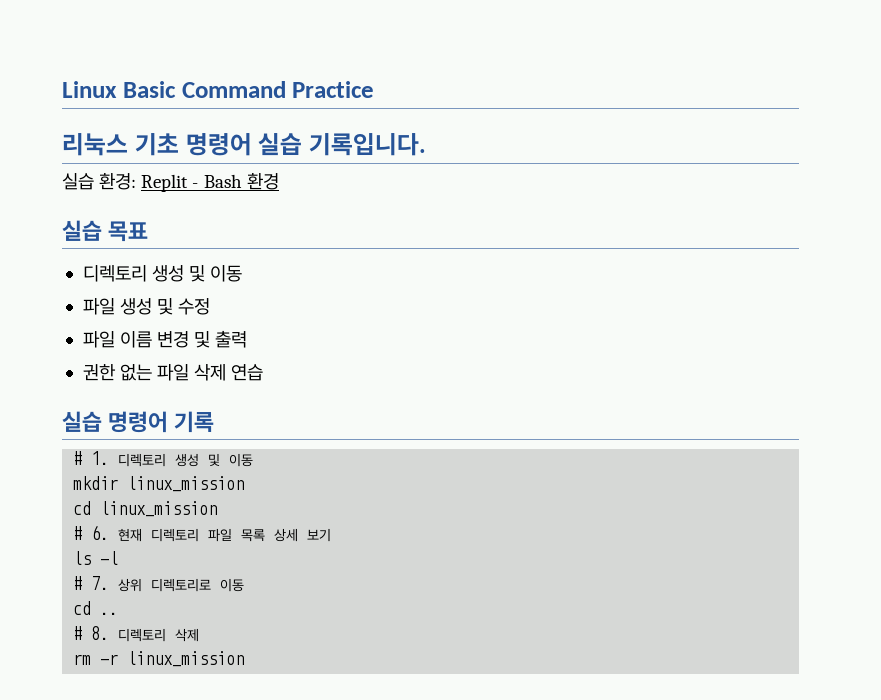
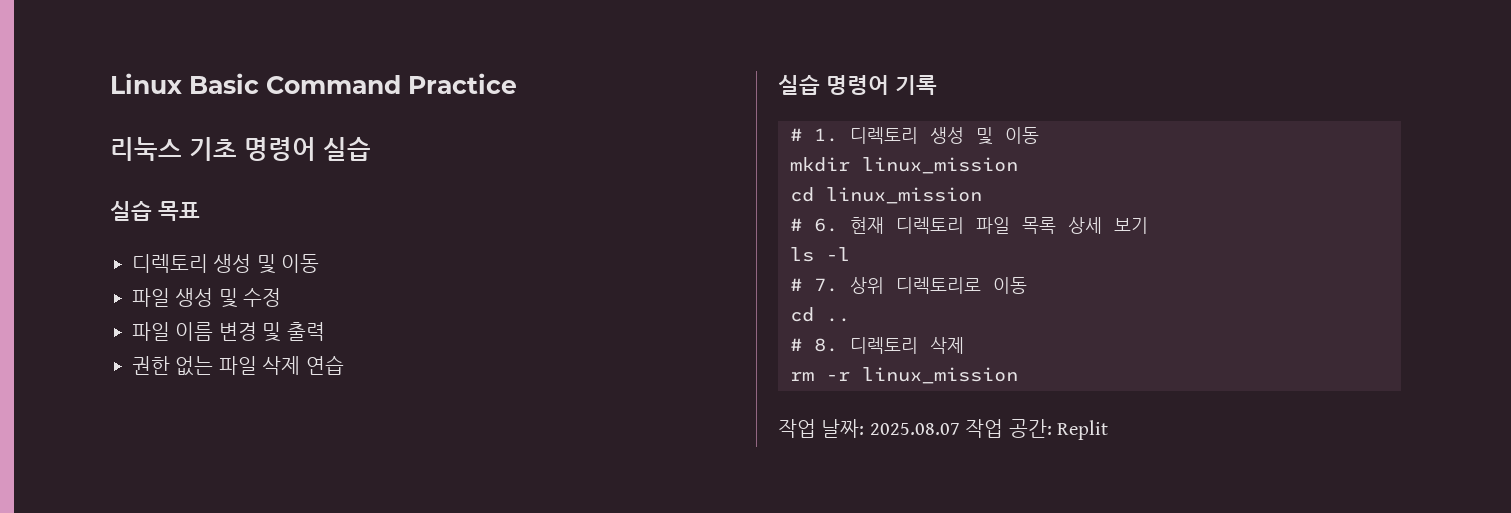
- 리눅스 기초 명령어 실습 기록입니다.
- 실습 환경: Replit - Bash 환경
+ 리눅스 기초 명령어 실습
+ 작업 날짜: 2025.08.07 작업 공간: Replit

